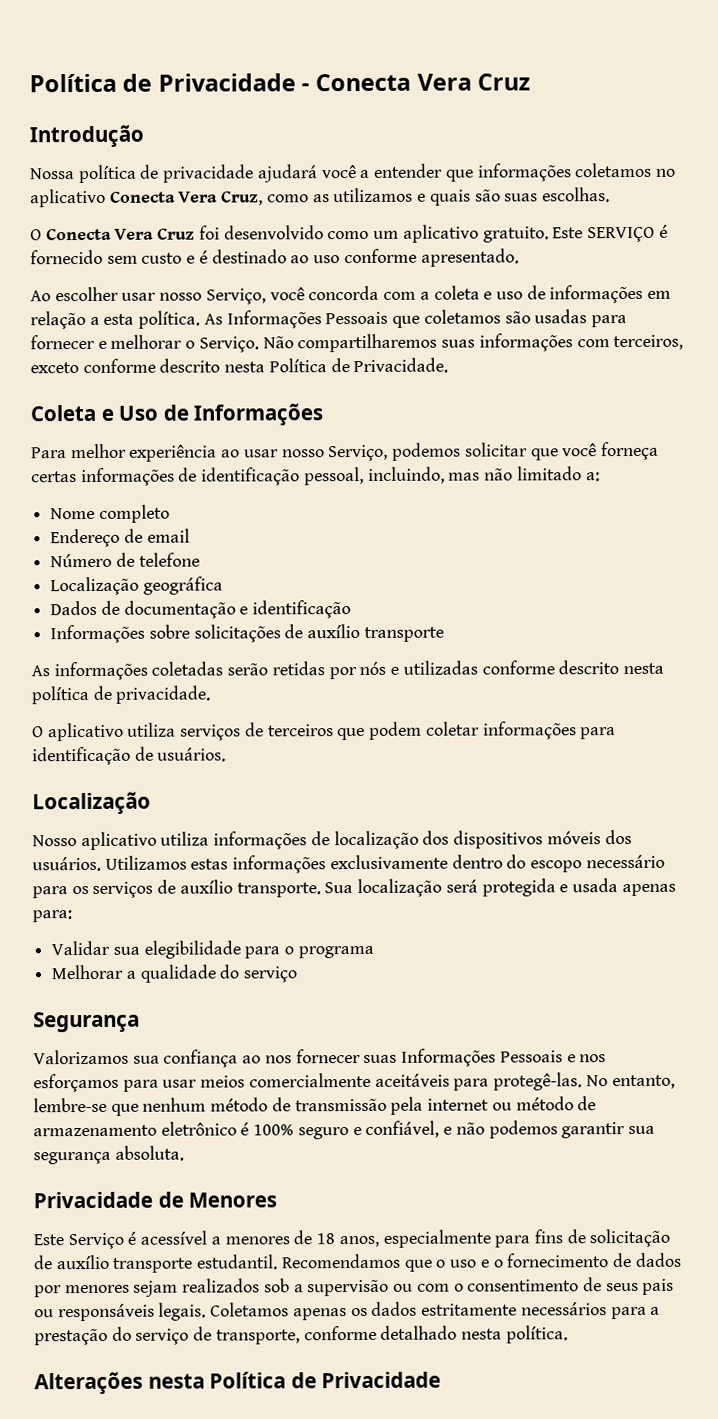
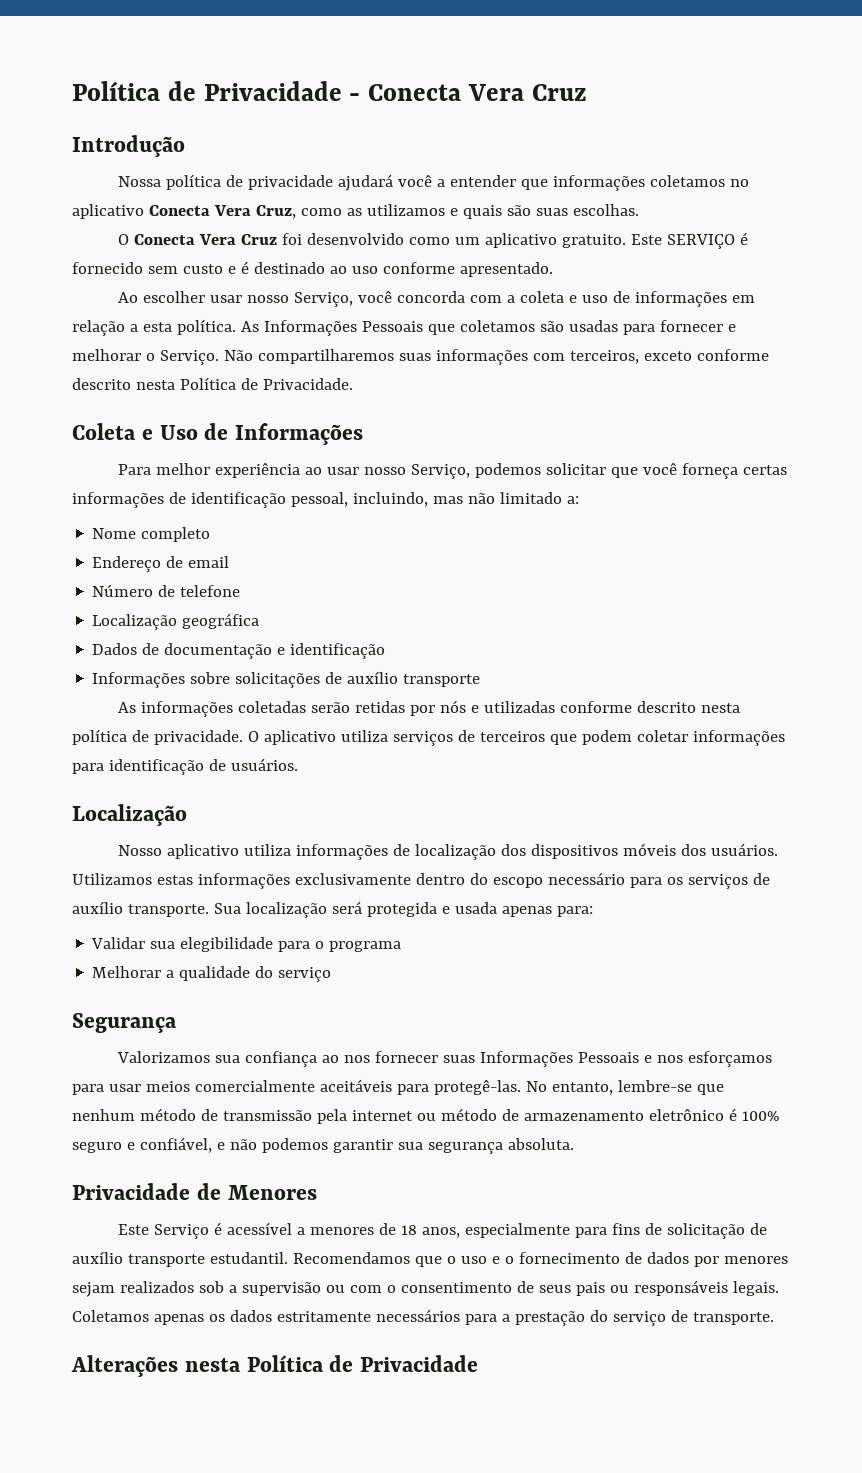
- As informações coletadas serão retidas por nós e utilizadas conforme descrito nesta política de privacidade.
- O aplicativo utiliza serviços de terceiros que podem coletar informações para identificação de usuários.
+ As informações coletadas serão retidas por nós e utilizadas conforme descrito nesta política de privacidade. O aplicativo utiliza serviços de terceiros que podem coletar informações para identificação de usuários.
- Coletamos apenas os dados estritamente necessários para a prestação do serviço de transporte, conforme detalhado nesta política.
+ Coletamos apenas os dados estritamente necessários para a prestação do serviço de transporte.

